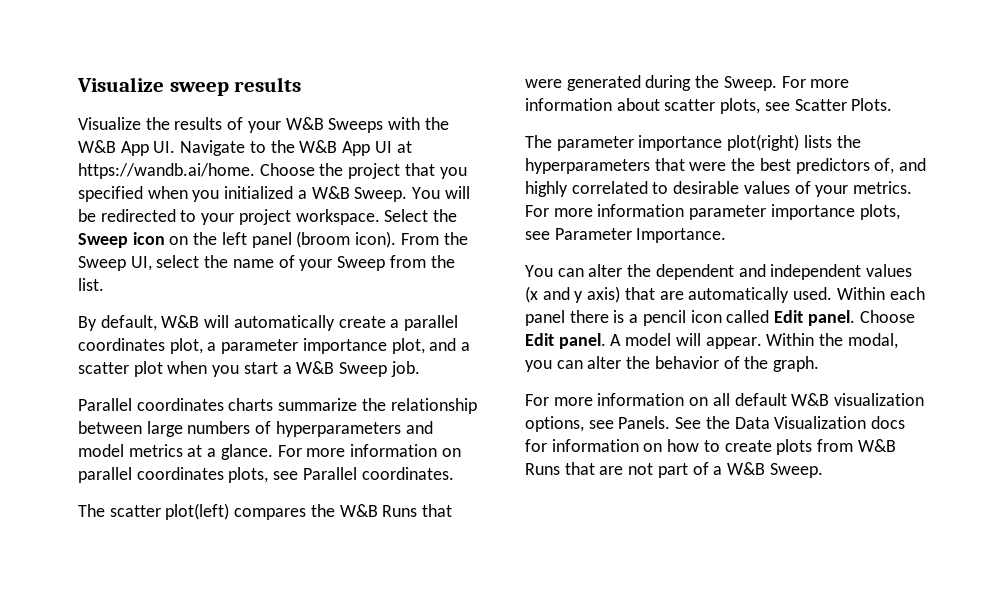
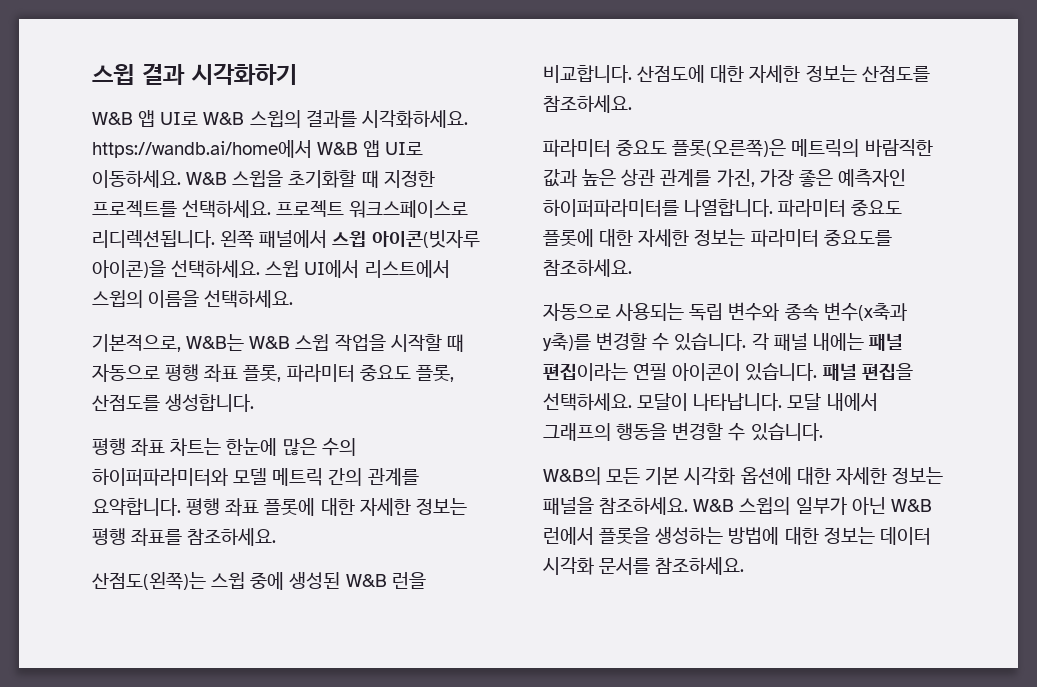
- Visualize sweep results
- Visualize the results of your W&B Sweeps with the W&B App UI. Navigate to the W&B App UI at https://wandb.ai/home. Choose the project that you specified when you initialized a W&B Sweep. You will be redirected to your project workspace. Select the Sweep icon on the left panel (broom icon). From the Sweep UI, select the name of your Sweep from the list.
- By default, W&B will automatically create a parallel coordinates plot, a parameter importance plot, and a scatter plot when you start a W&B Sweep job.
- Parallel coordinates charts summarize the relationship between large numbers of hyperparameters and model metrics at a glance. For more information on parallel coordinates plots, see Parallel coordinates.
- The scatter plot(left) compares the W&B Runs that were generated during the Sweep. For more information about scatter plots, see Scatter Plots.
- The parameter importance plot(right) lists the hyperparameters that were the best predictors of, and highly correlated to desirable values of your metrics. For more information parameter importance plots, see Parameter Importance.
- You can alter the dependent and independent values (x and y axis) that are automatically used. Within each panel there is a pencil icon called Edit panel. Choose Edit panel. A model will appear. Within the modal, you can alter the behavior of the graph.
- For more information on all default W&B visualization options, see Panels. See the Data Visualization docs for information on how to create plots from W&B Runs that are not part of a W&B Sweep.
+ 스윕 결과 시각화하기
+ W&B 앱 UI로 W&B 스윕의 결과를 시각화하세요. https://wandb.ai/home에서 W&B 앱 UI로 이동하세요. W&B 스윕을 초기화할 때 지정한 프로젝트를 선택하세요. 프로젝트 워크스페이스로 리디렉션됩니다. 왼쪽 패널에서 스윕 아이콘(빗자루 아이콘)을 선택하세요. 스윕 UI에서 리스트에서 스윕의 이름을 선택하세요.
+ 기본적으로, W&B는 W&B 스윕 작업을 시작할 때 자동으로 평행 좌표 플롯, 파라미터 중요도 플롯, 산점도를 생성합니다.
+ 평행 좌표 차트는 한눈에 많은 수의 하이퍼파라미터와 모델 메트릭 간의 관계를 요약합니다. 평행 좌표 플롯에 대한 자세한 정보는 평행 좌표를 참조하세요.
+ 산점도(왼쪽)는 스윕 중에 생성된 W&B 런을 비교합니다. 산점도에 대한 자세한 정보는 산점도를 참조하세요.
+ 파라미터 중요도 플롯(오른쪽)은 메트릭의 바람직한 값과 높은 상관 관계를 가진, 가장 좋은 예측자인 하이퍼파라미터를 나열합니다. 파라미터 중요도 플롯에 대한 자세한 정보는 파라미터 중요도를 참조하세요.
+ 자동으로 사용되는 독립 변수와 종속 변수(x축과 y축)를 변경할 수 있습니다. 각 패널 내에는 패널 편집이라는 연필 아이콘이 있습니다. 패널 편집을 선택하세요. 모달이 나타납니다. 모달 내에서 그래프의 행동을 변경할 수 있습니다.
+ W&B의 모든 기본 시각화 옵션에 대한 자세한 정보는 패널을 참조하세요. W&B 스윕의 일부가 아닌 W&B 런에서 플롯을 생성하는 방법에 대한 정보는 데이터 시각화 문서를 참조하세요.

